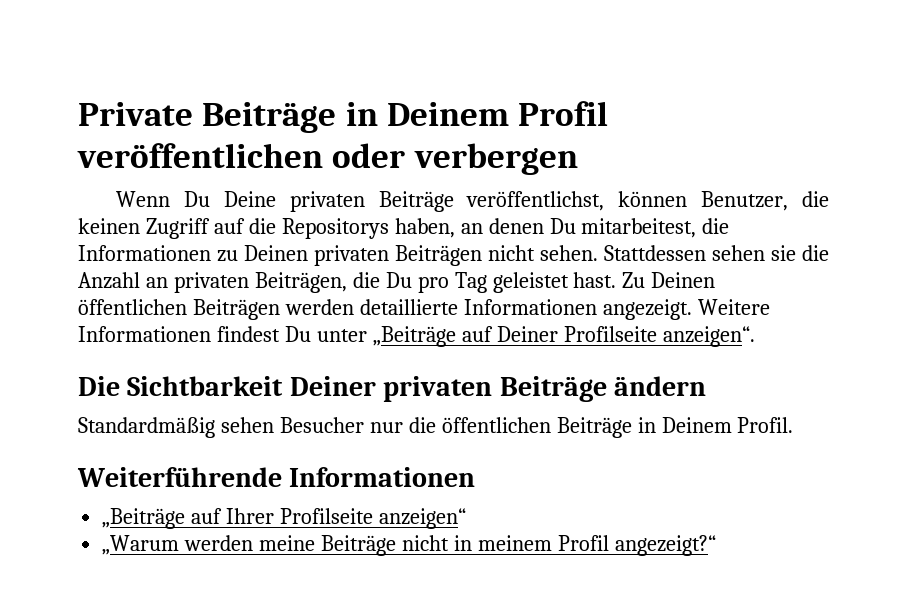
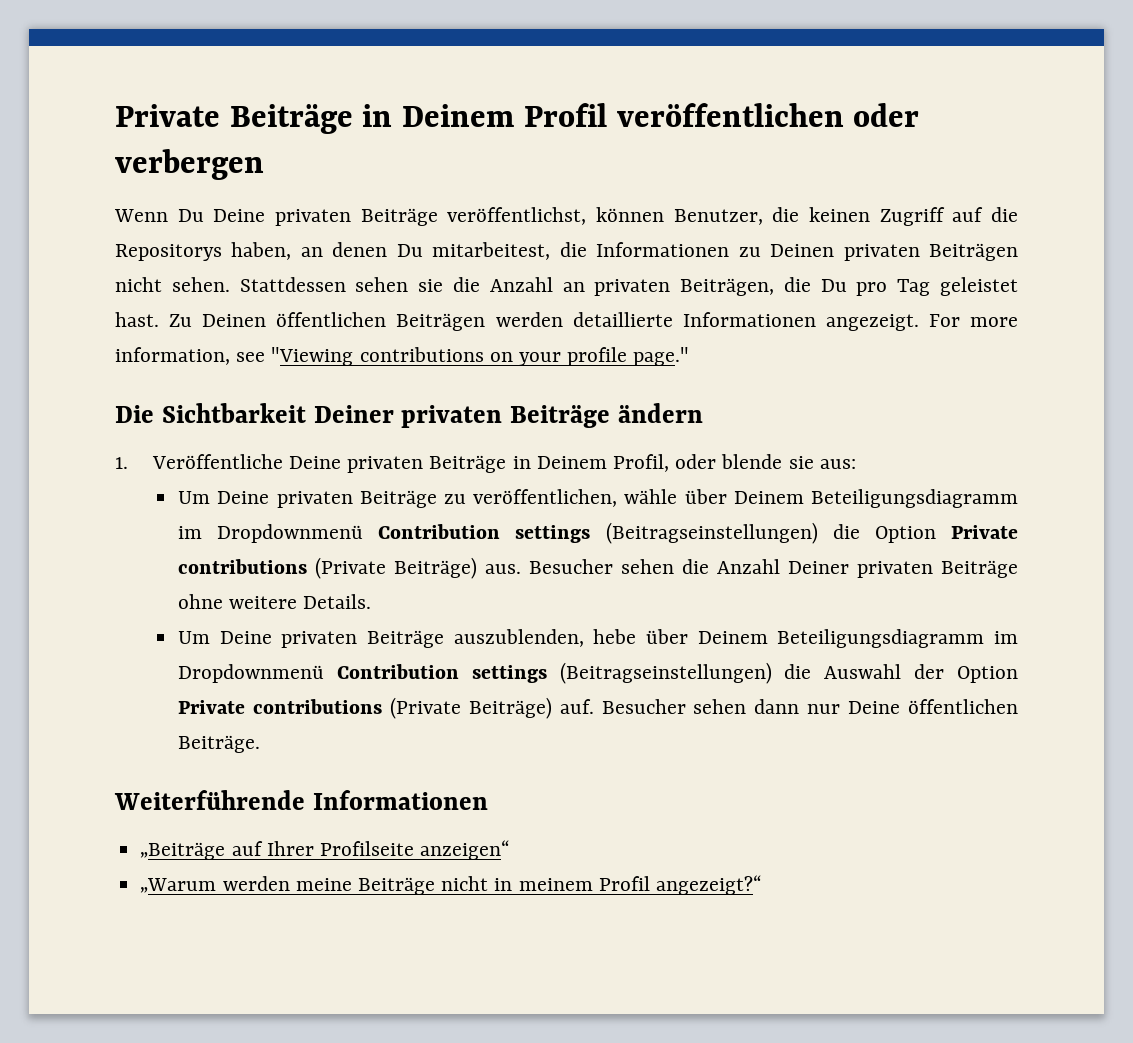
- Weitere Informationen findest Du unter „Beiträge auf Deiner Profilseite anzeigen“.
+ For more information, see "Viewing contributions on your profile page."
- Standardmäßig sehen Besucher nur die öffentlichen Beiträge in Deinem Profil.
+ 1. Veröffentliche Deine privaten Beiträge in Deinem Profil, oder blende sie aus:
+ Um Deine privaten Beiträge zu veröffentlichen, wähle über Deinem Beteiligungsdiagramm im Dropdownmenü Contribution settings (Beitragseinstellungen) die Option Private contributions (Private Beiträge) aus. Besucher sehen die Anzahl Deiner privaten Beiträge ohne weitere Details.
+ Um Deine privaten Beiträge auszublenden, hebe über Deinem Beteiligungsdiagramm im Dropdownmenü Contribution settings (Beitragseinstellungen) die Auswahl der Option Private contributions (Private Beiträge) auf. Besucher sehen dann nur Deine öffentlichen Beiträge.

